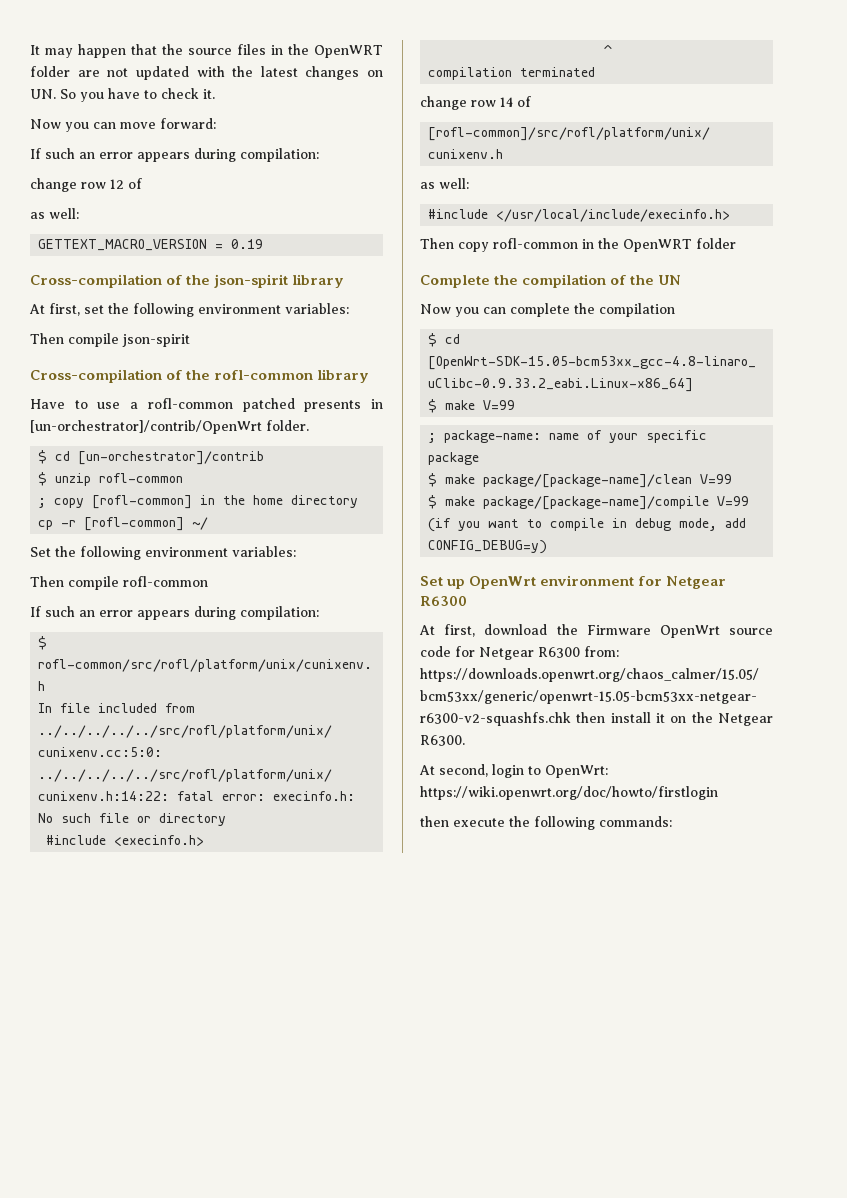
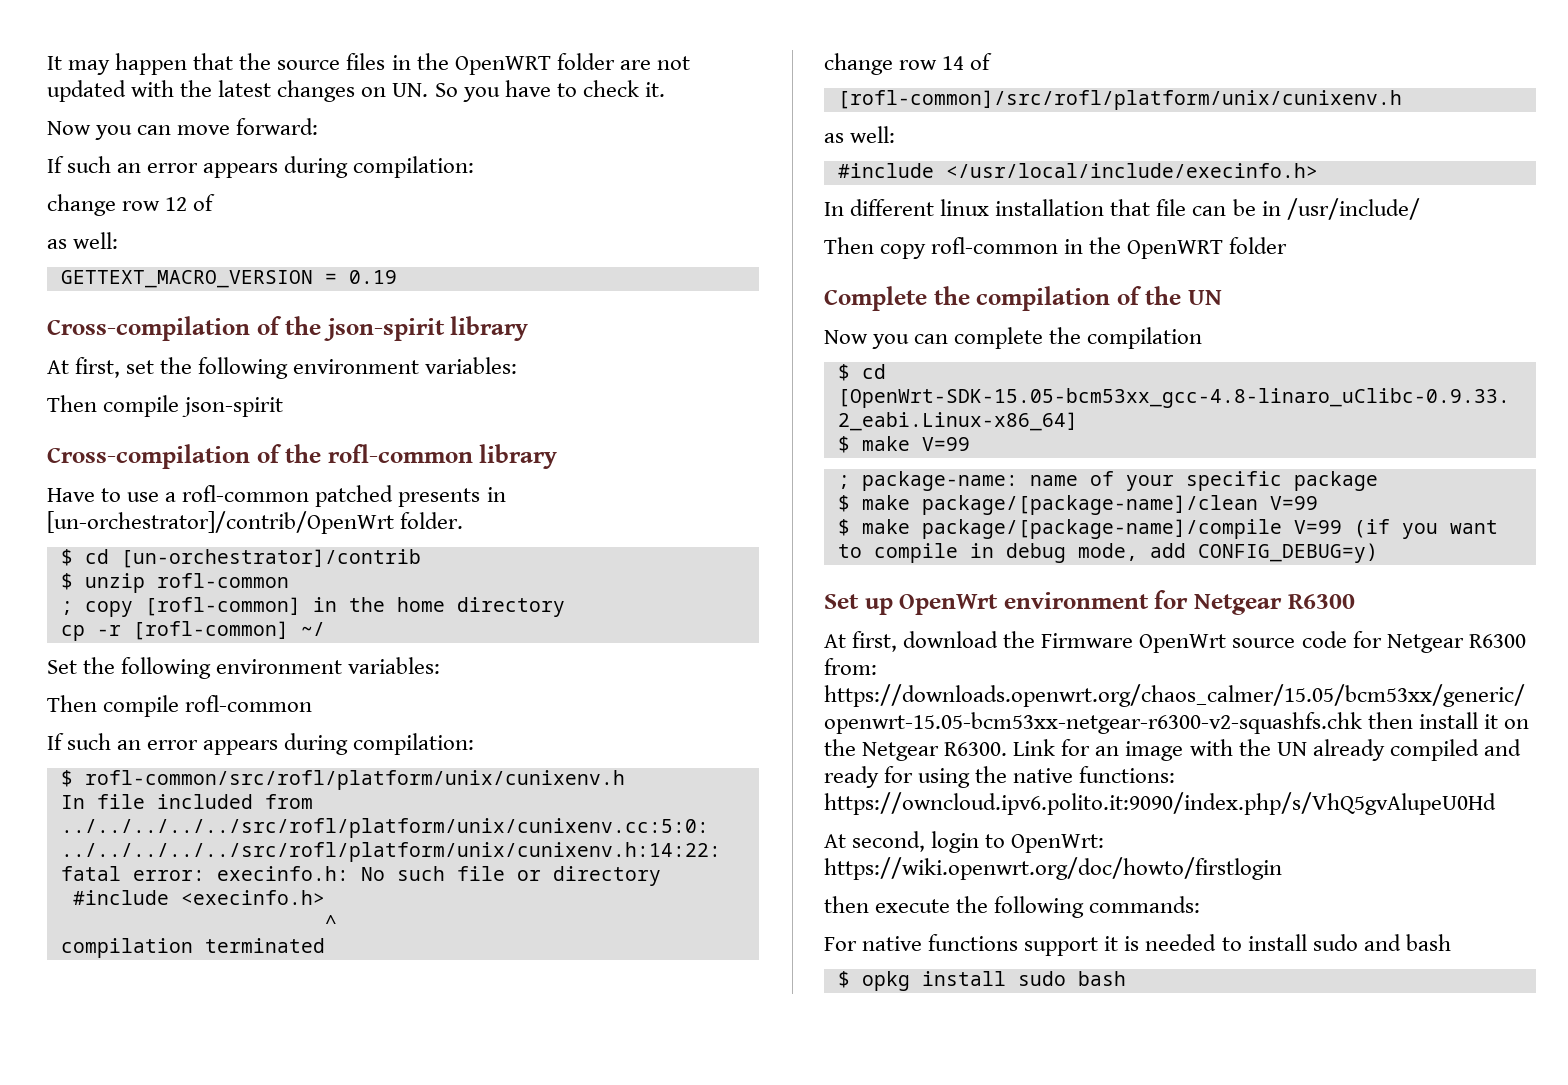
+ In different linux installation that file can be in /usr/include/
+ Link for an image with the UN already compiled and ready for using the native functions: https://owncloud.ipv6.polito.it:9090/index.php/s/VhQ5gvAlupeU0Hd
+ For native functions support it is needed to install sudo and bash
+ $ opkg install sudo bash

